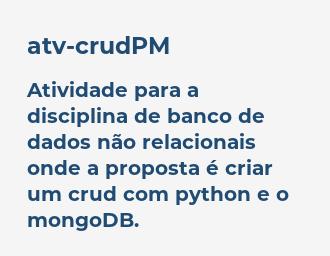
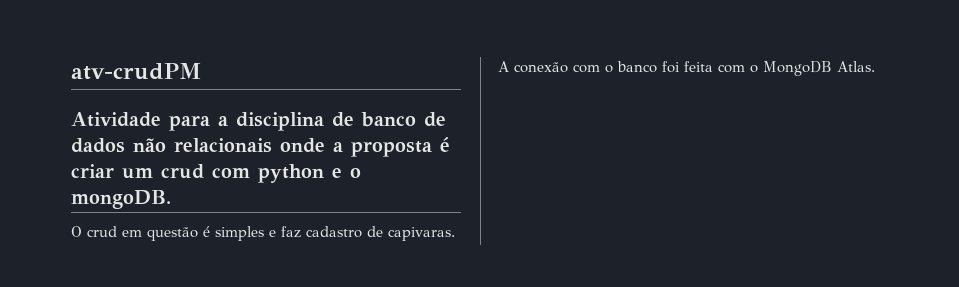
+ O crud em questão é simples e faz cadastro de capivaras. A conexão com o banco foi feita com o MongoDB Atlas.

